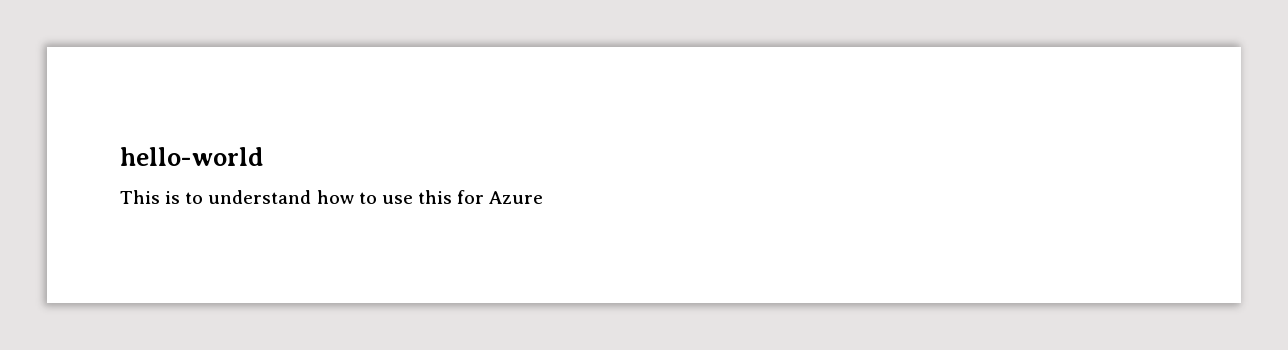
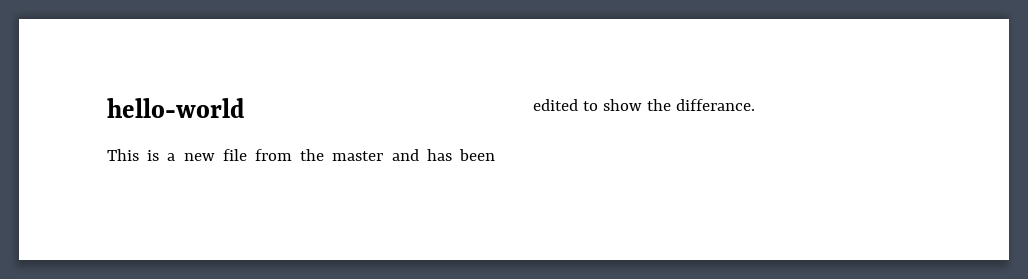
- This is to understand how to use this for Azure
+ This is a new file from the master and has been edited to show the differance.

